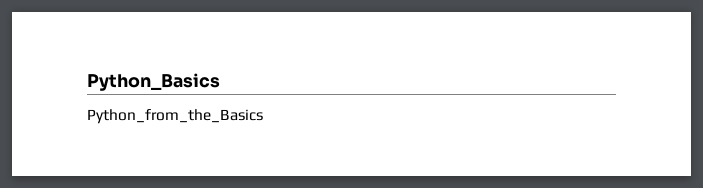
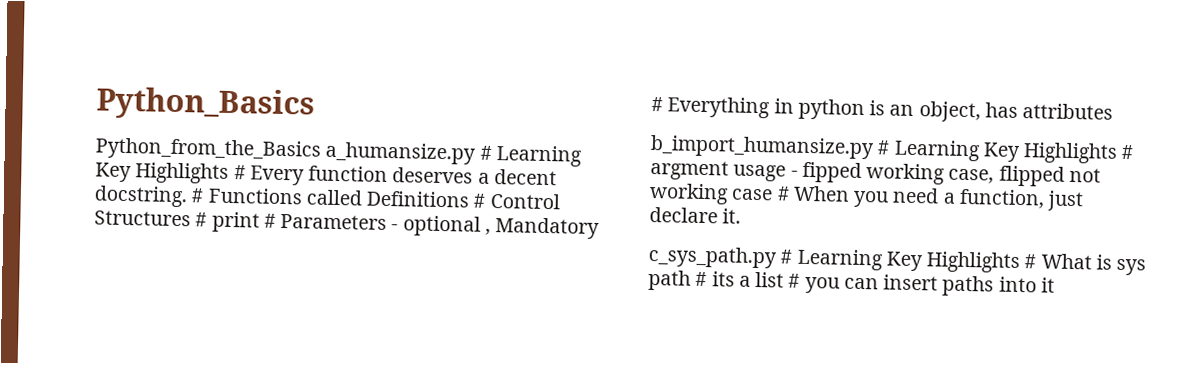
- Python_from_the_Basics
+ Python_from_the_Basics a_humansize.py # Learning Key Highlights # Every function deserves a decent docstring. # Functions called Definitions # Control Structures # print # Parameters - optional , Mandatory # Everything in python is an object, has attributes
+ b_import_humansize.py # Learning Key Highlights # argment usage - fipped working case, flipped not working case # When you need a function, just declare it.
+ c_sys_path.py # Learning Key Highlights # What is sys path # its a list # you can insert paths into it

